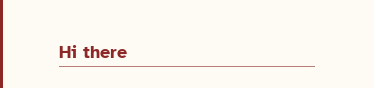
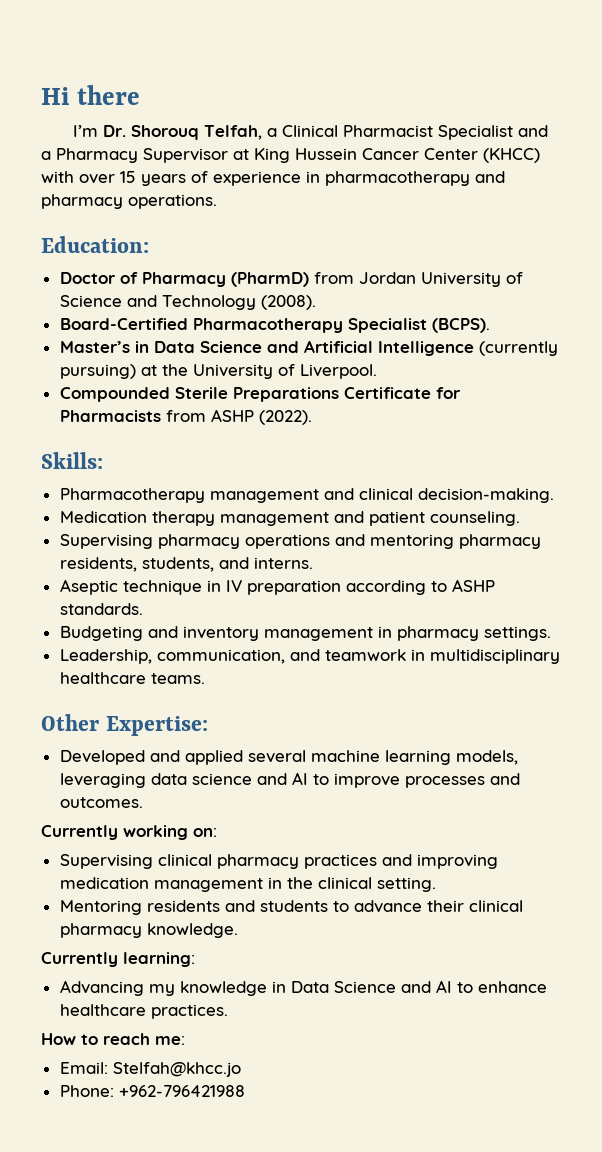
+ I’m Dr. Shorouq Telfah, a Clinical Pharmacist Specialist and a Pharmacy Supervisor at King Hussein Cancer Center (KHCC) with over 15 years of experience in pharmacotherapy and pharmacy operations.
+ Education:
+ Doctor of Pharmacy (PharmD) from Jordan University of Science and Technology (2008).
+ Board-Certified Pharmacotherapy Specialist (BCPS).
+ Master’s in Data Science and Artificial Intelligence (currently pursuing) at the University of Liverpool.
+ Compounded Sterile Preparations Certificate for Pharmacists from ASHP (2022).
+ Skills:
+ Pharmacotherapy management and clinical decision-making.
+ Medication therapy management and patient counseling.
+ Supervising pharmacy operations and mentoring pharmacy residents, students, and interns.
+ Aseptic technique in IV preparation according to ASHP standards.
+ Budgeting and inventory management in pharmacy settings.
+ Leadership, communication, and teamwork in multidisciplinary healthcare teams.
+ Other Expertise:
+ Developed and applied several machine learning models, leveraging data science and AI to improve processes and outcomes.
+ Currently working on:
+ Supervising clinical pharmacy practices and improving medication management in the clinical setting.
+ Mentoring residents and students to advance their clinical pharmacy knowledge.
+ Currently learning:
+ Advancing my knowledge in Data Science and AI to enhance healthcare practices.
+ How to reach me:
+ Email: Stelfah@khcc.jo
+ Phone: +962-796421988

